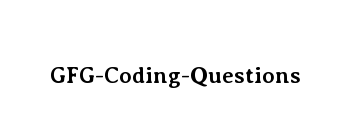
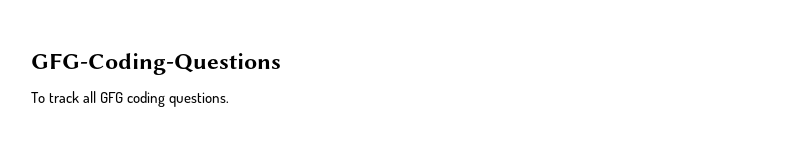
+ To track all GFG coding questions.

